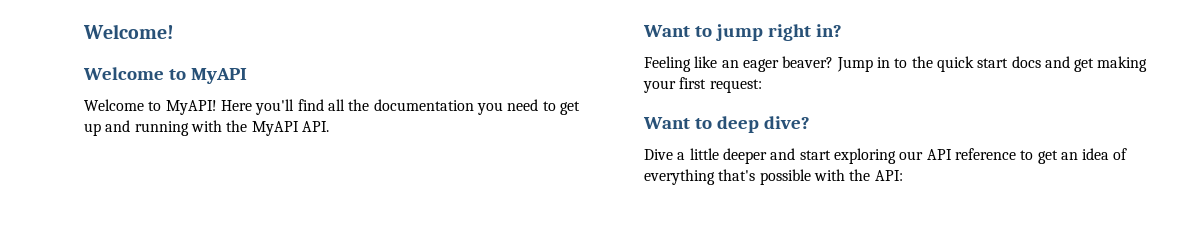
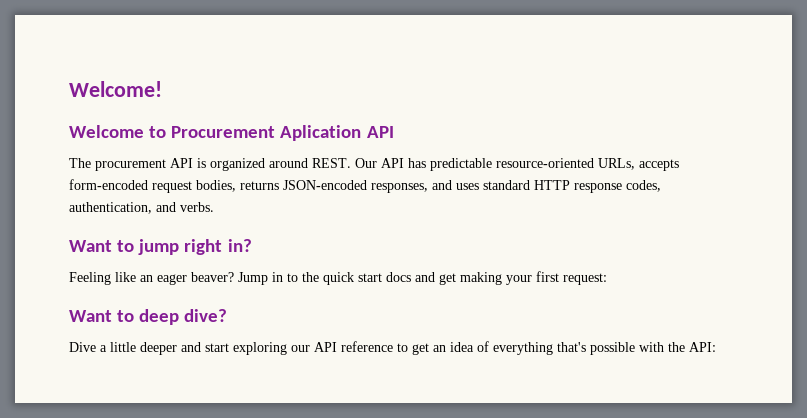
- Welcome to MyAPI
- Welcome to MyAPI! Here you'll find all the documentation you need to get up and running with the MyAPI API.
+ Welcome to Procurement Aplication API
+ The procurement API is organized around REST. Our API has predictable resource-oriented URLs, accepts form-encoded request bodies, returns JSON-encoded responses, and uses standard HTTP response codes, authentication, and verbs.

